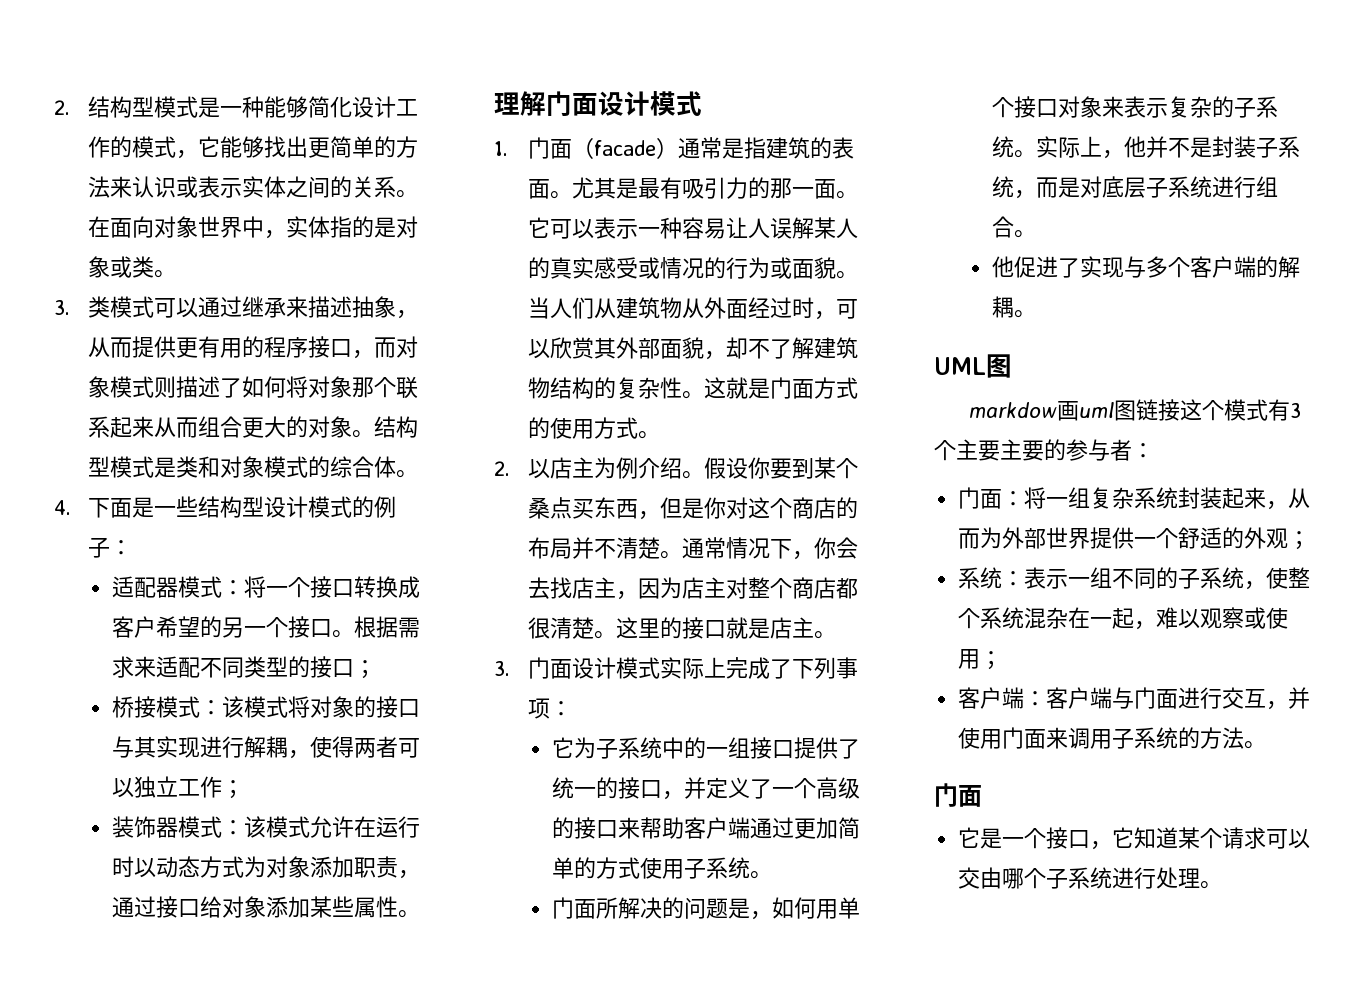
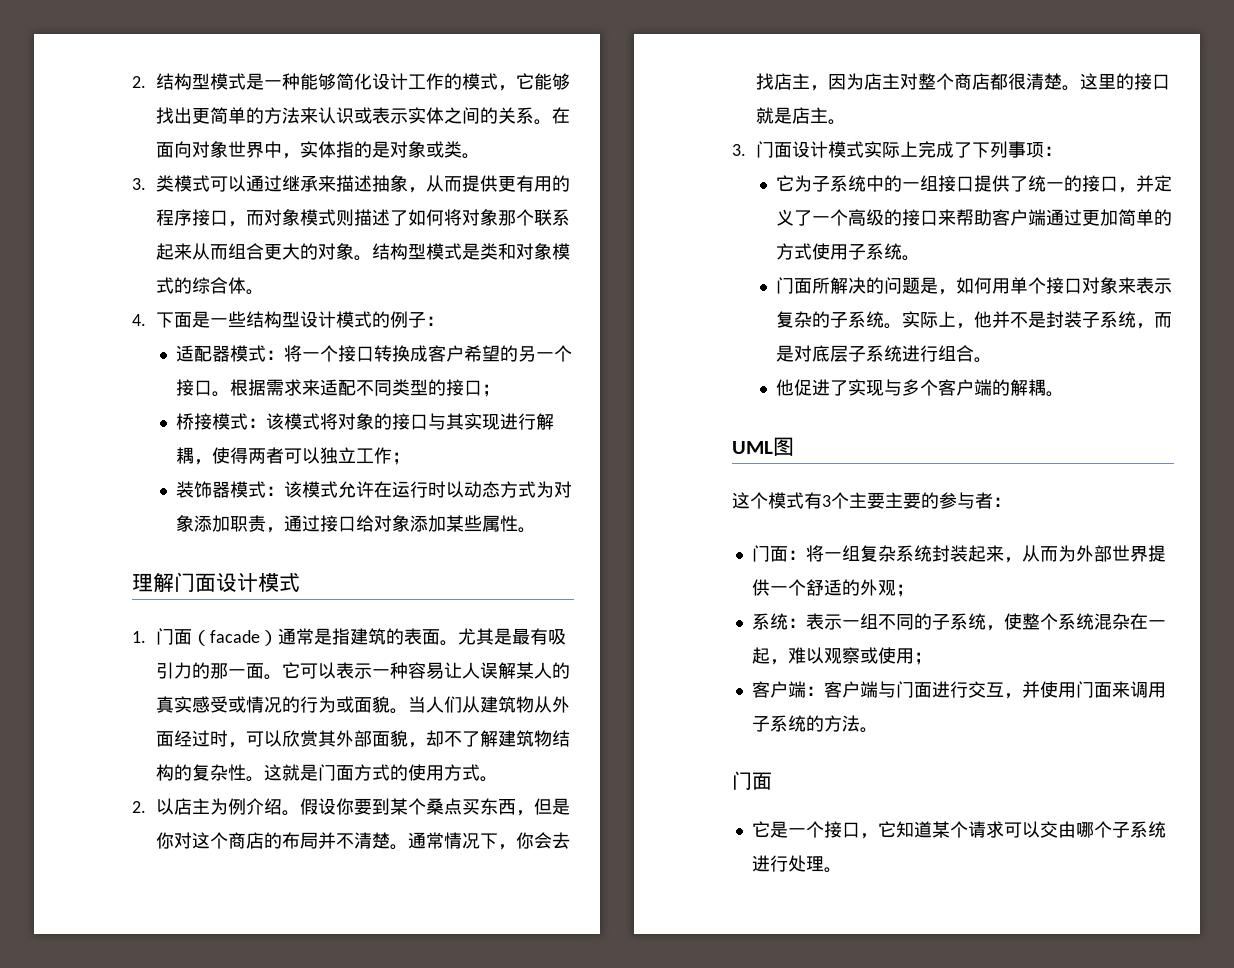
- markdow画uml图链接这个模式有3个主要主要的参与者：
+ 这个模式有3个主要主要的参与者：

